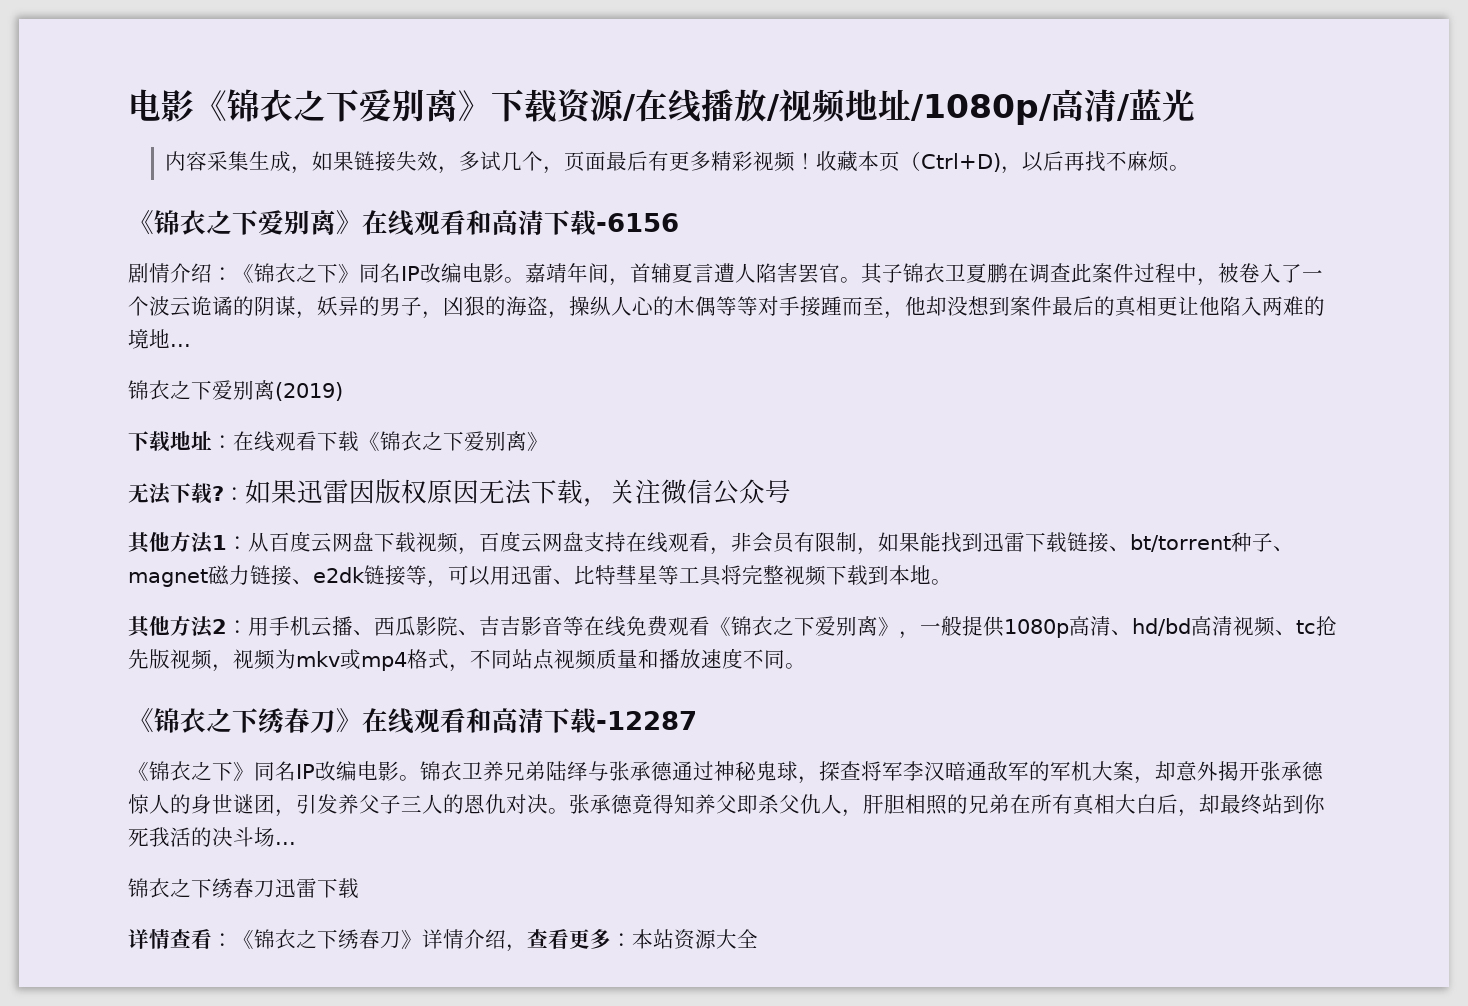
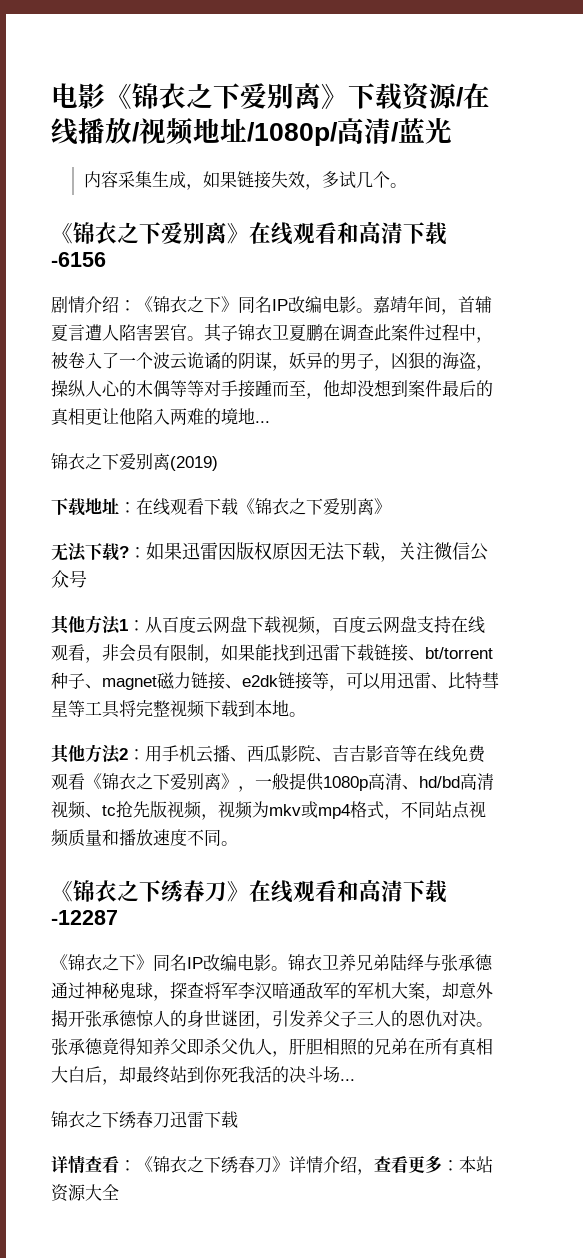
- 内容采集生成，如果链接失效，多试几个，页面最后有更多精彩视频！收藏本页（Ctrl+D)，以后再找不麻烦。
+ 内容采集生成，如果链接失效，多试几个。

